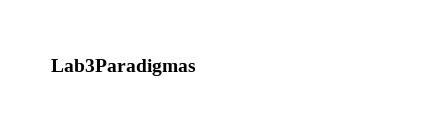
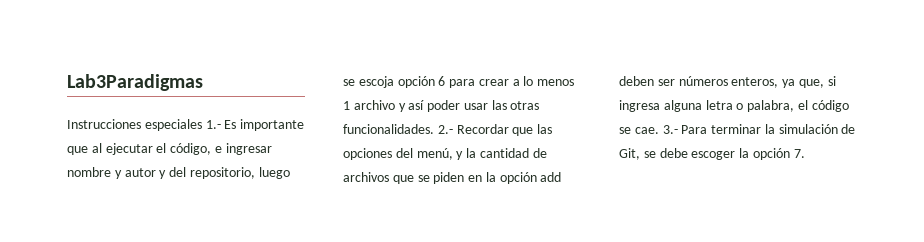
+ Instrucciones especiales 1.- Es importante que al ejecutar el código, e ingresar nombre y autor y del repositorio, luego se escoja opción 6 para crear a lo menos 1 archivo y así poder usar las otras funcionalidades. 2.- Recordar que las opciones del menú, y la cantidad de archivos que se piden en la opción add deben ser números enteros, ya que, si ingresa alguna letra o palabra, el código se cae. 3.- Para terminar la simulación de Git, se debe escoger la opción 7.

